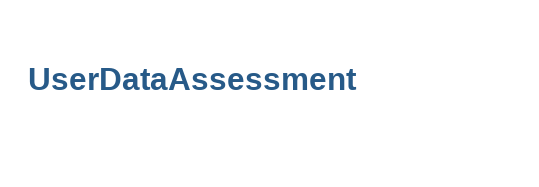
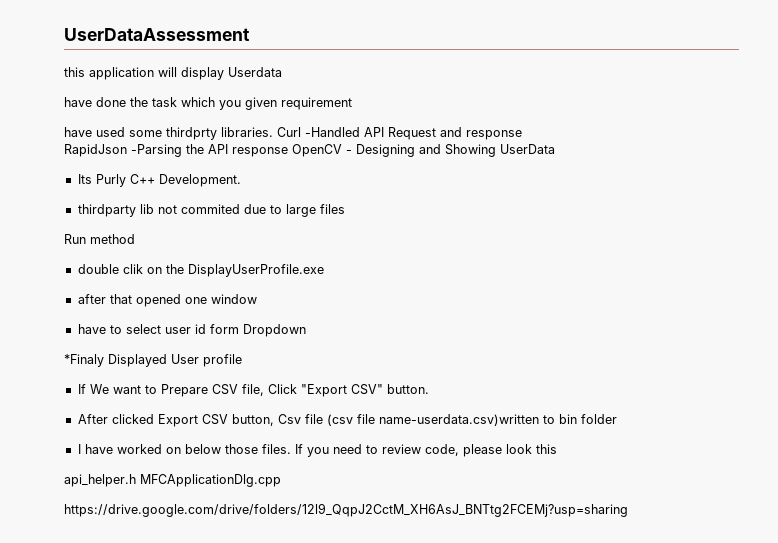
+ this application will display Userdata
+ have done the task which you given requirement
+ have used some thirdprty libraries. Curl -Handled API Request and response
+ RapidJson -Parsing the API response OpenCV - Designing and Showing UserData
+ Its Purly C++ Development.
+ thirdparty lib not commited due to large files
+ Run method
+ double clik on the DisplayUserProfile.exe
+ after that opened one window
+ have to select user id form Dropdown
+ *Finaly Displayed User profile
+ If We want to Prepare CSV file, Click "Export CSV" button.
+ After clicked Export CSV button, Csv file (csv file name-userdata.csv)written to bin folder
+ I have worked on below those files. If you need to review code, please look this
+ api_helper.h MFCApplicationDlg.cpp
+ https://drive.google.com/drive/folders/12l9_QqpJ2CctM_XH6AsJ_BNTtg2FCEMj?usp=sharing

